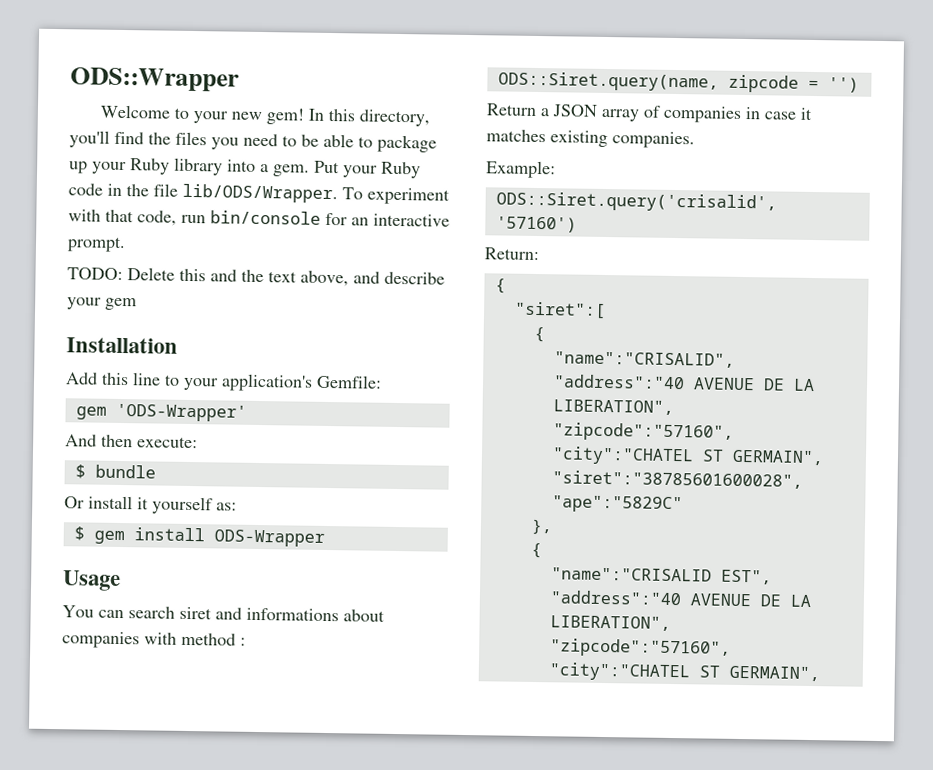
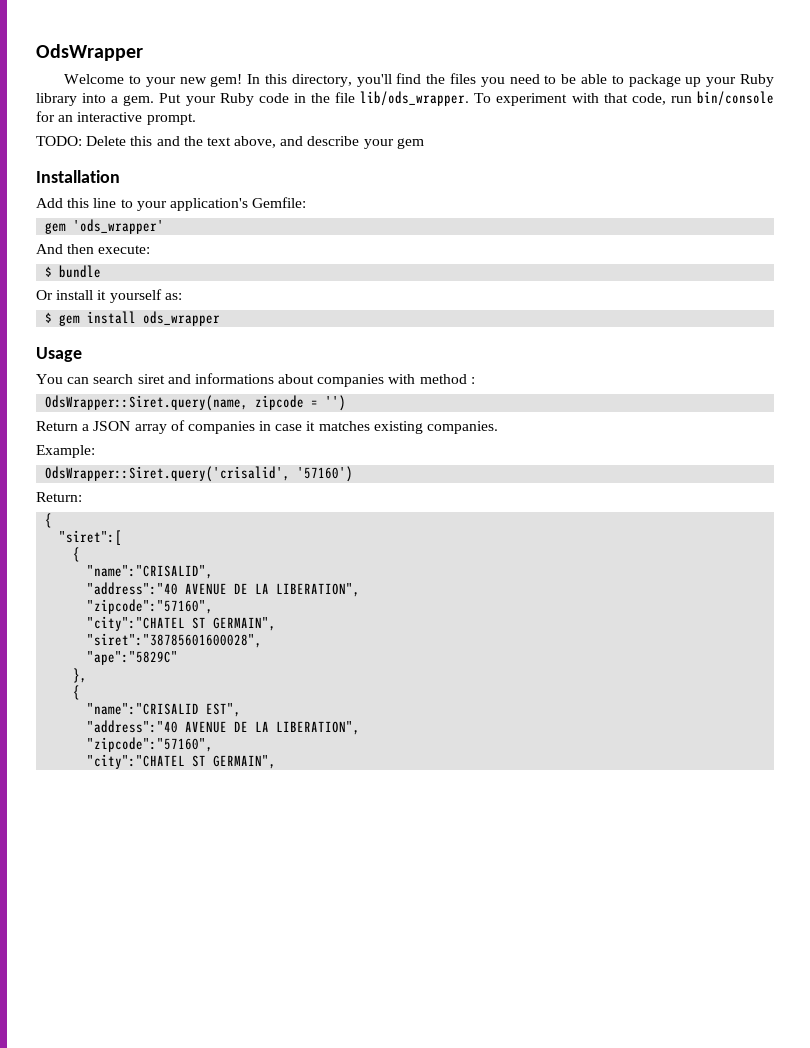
- ODS::Wrapper
+ OdsWrapper
- Put your Ruby code in the file lib/ODS/Wrapper.
+ Put your Ruby code in the file lib/ods_wrapper.
- gem 'ODS-Wrapper'
+ gem 'ods_wrapper'
- $ gem install ODS-Wrapper
+ $ gem install ods_wrapper
- ODS::Siret.query(name, zipcode = '')
+ OdsWrapper::Siret.query(name, zipcode = '')
- ODS::Siret.query('crisalid', '57160')
+ OdsWrapper::Siret.query('crisalid', '57160')

